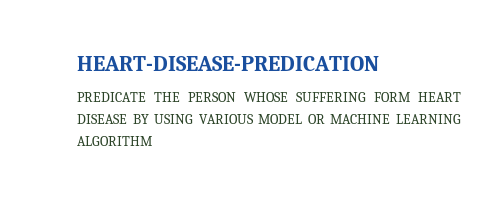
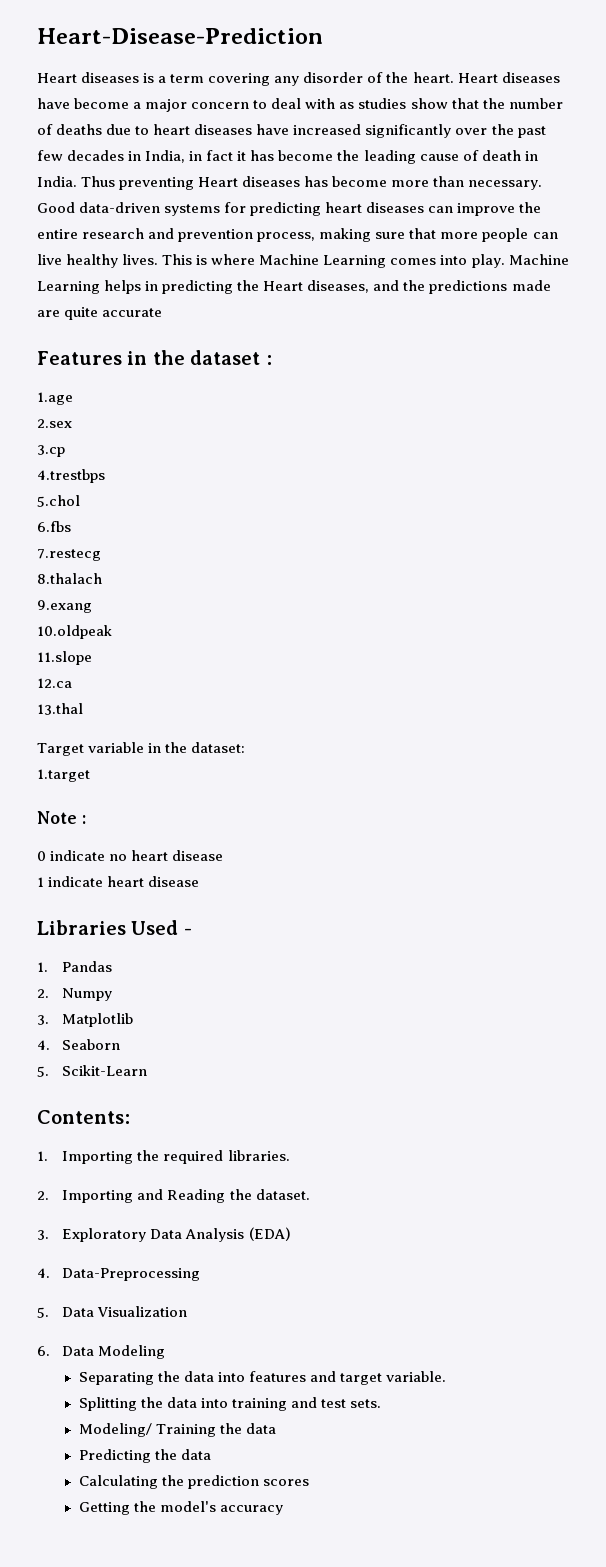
- HEART-DISEASE-PREDICATION
- PREDICATE THE PERSON WHOSE SUFFERING FORM HEART DISEASE BY USING VARIOUS MODEL OR MACHINE LEARNING ALGORITHM
+ Heart-Disease-Prediction
+ Heart diseases is a term covering any disorder of the heart. Heart diseases have become a major concern to deal with as studies show that the number of deaths due to heart diseases have increased significantly over the past few decades in India, in fact it has become the leading cause of death in India. Thus preventing Heart diseases has become more than necessary. Good data-driven systems for predicting heart diseases can improve the entire research and prevention process, making sure that more people can live healthy lives. This is where Machine Learning comes into play. Machine Learning helps in predicting the Heart diseases, and the predictions made are quite accurate
+ Features in the dataset :
+ 1.age
+ 2.sex
+ 3.cp
+ 4.trestbps
+ 5.chol
+ 6.fbs
+ 7.restecg
+ 8.thalach
+ 9.exang
+ 10.oldpeak
+ 11.slope
+ 12.ca
+ 13.thal
+ Target variable in the dataset:
+ 1.target
+ Note :
+ 0 indicate no heart disease
+ 1 indicate heart disease
+ Libraries Used -
+ 1. Pandas
+ 2. Numpy
+ 3. Matplotlib
+ 4. Seaborn
+ 5. Scikit-Learn
+ Contents:
+ 1. Importing the required libraries.
+ 2. Importing and Reading the dataset.
+ 3. Exploratory Data Analysis (EDA)
+ 4. Data-Preprocessing
+ 5. Data Visualization
+ 6. Data Modeling
+ Separating the data into features and target variable.
+ Splitting the data into training and test sets.
+ Modeling/ Training the data
+ Predicting the data
+ Calculating the prediction scores
+ Getting the model's accuracy

